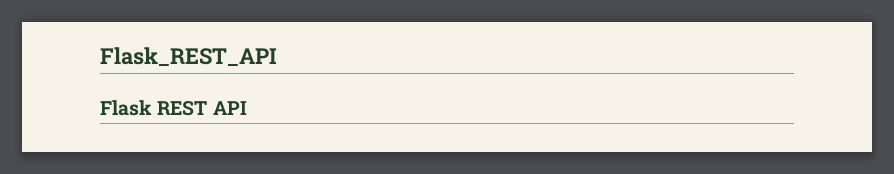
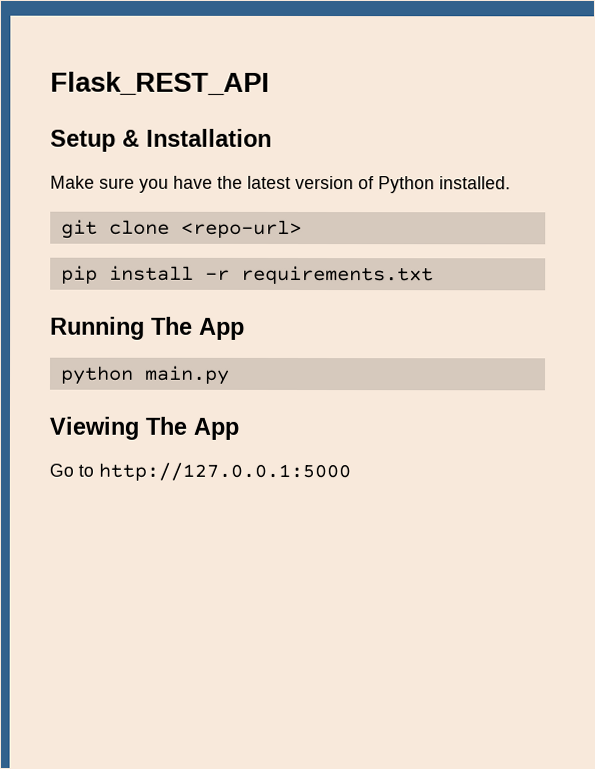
- Flask REST API
+ Setup & Installation
+ Make sure you have the latest version of Python installed.
+ git clone <repo-url>
+ pip install -r requirements.txt
+ Running The App
+ python main.py
+ Viewing The App
+ Go to http://127.0.0.1:5000

